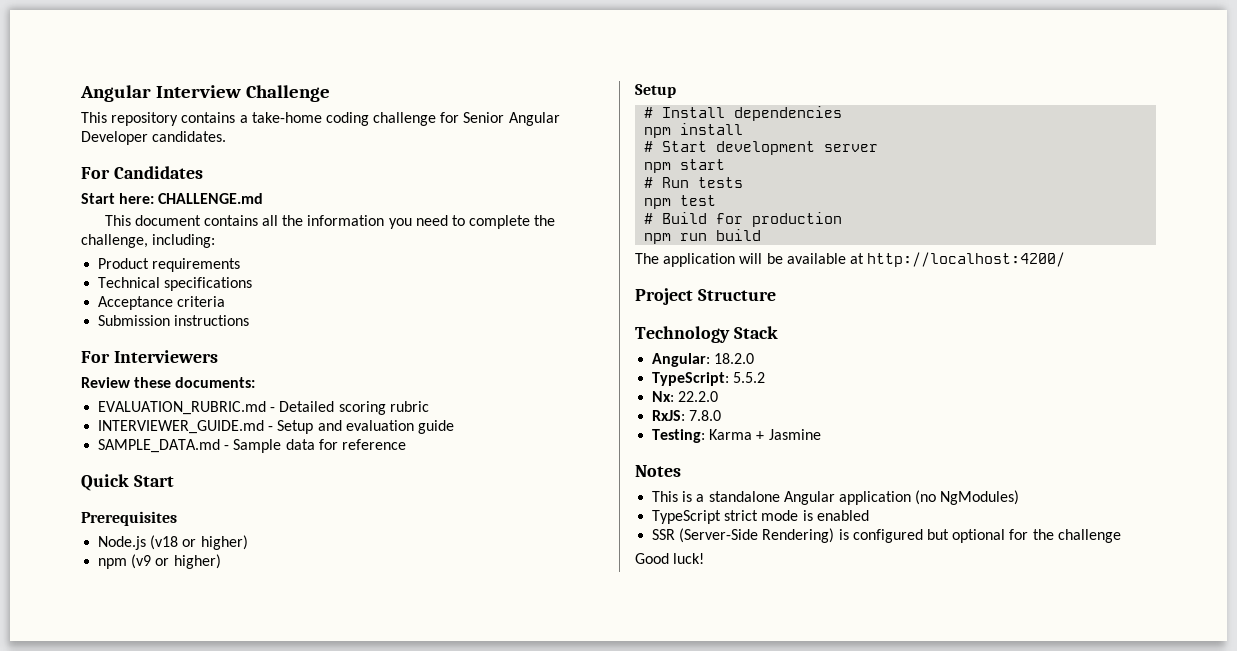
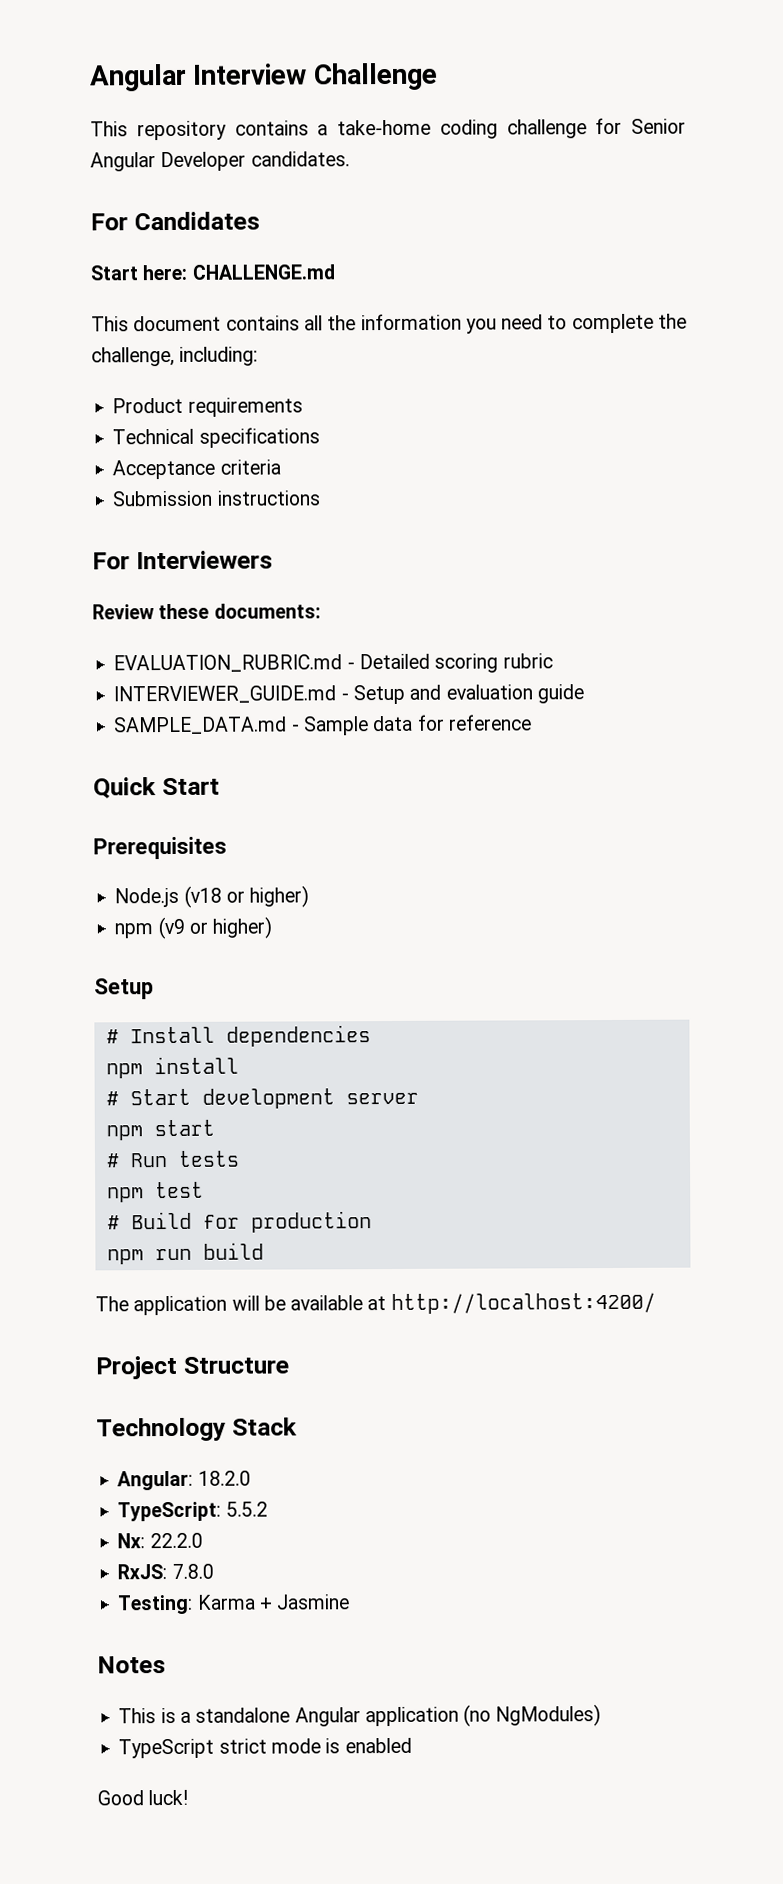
- SSR (Server-Side Rendering) is configured but optional for the challenge

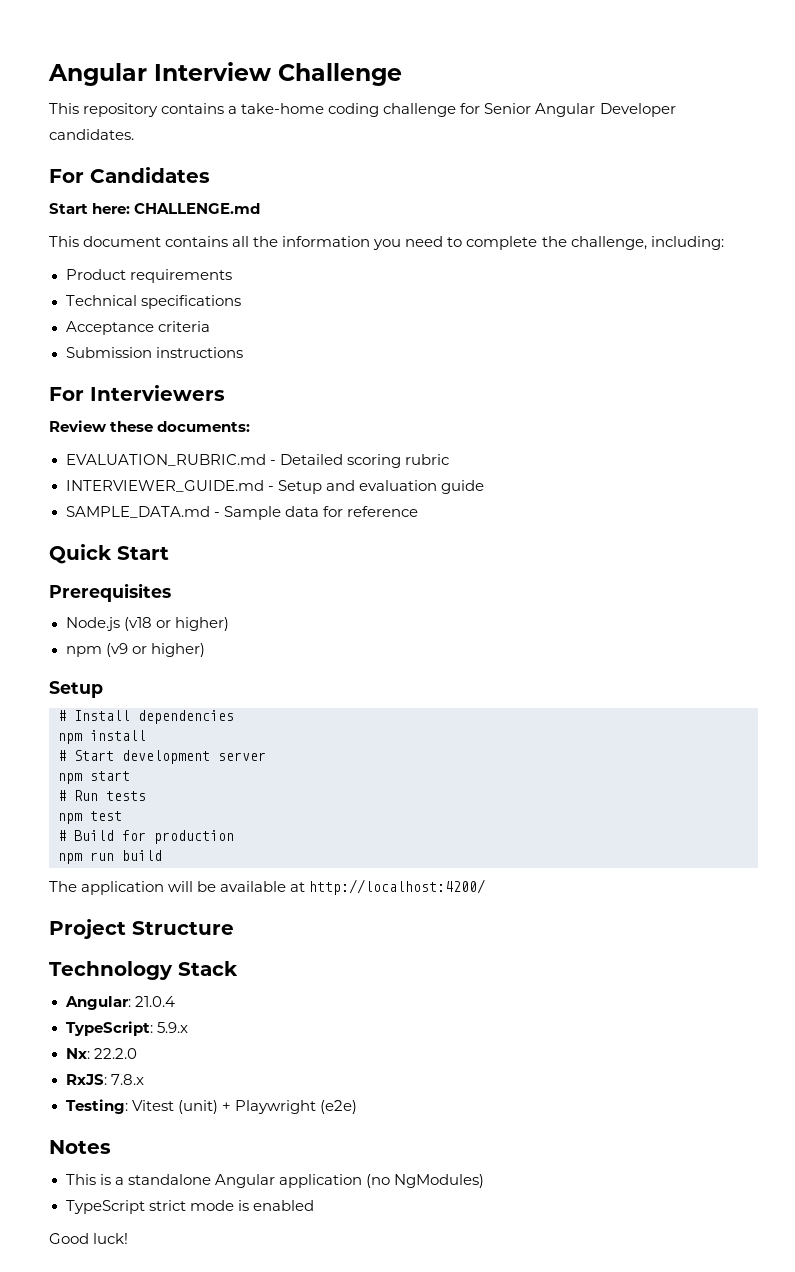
- Angular: 18.2.0
+ Angular: 21.0.4
- TypeScript: 5.5.2
+ TypeScript: 5.9.x
- RxJS: 7.8.0
+ RxJS: 7.8.x
- Testing: Karma + Jasmine
+ Testing: Vitest (unit) + Playwright (e2e)

